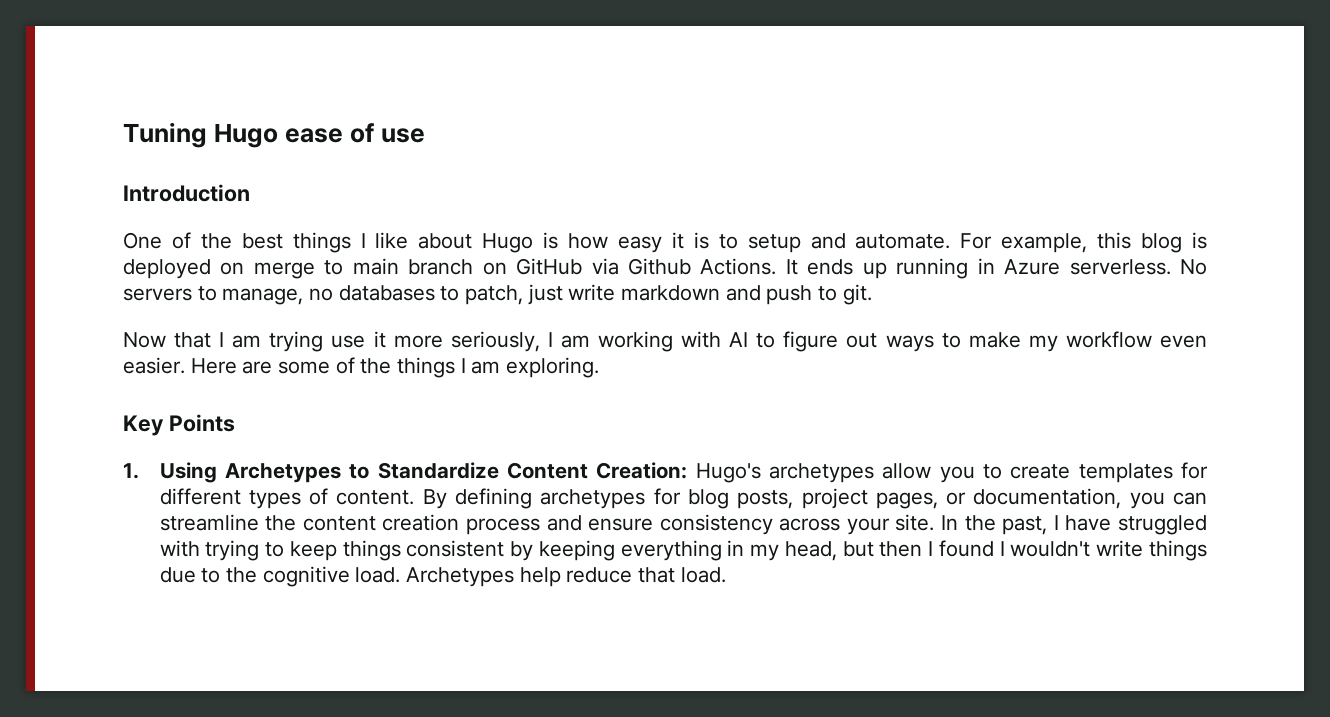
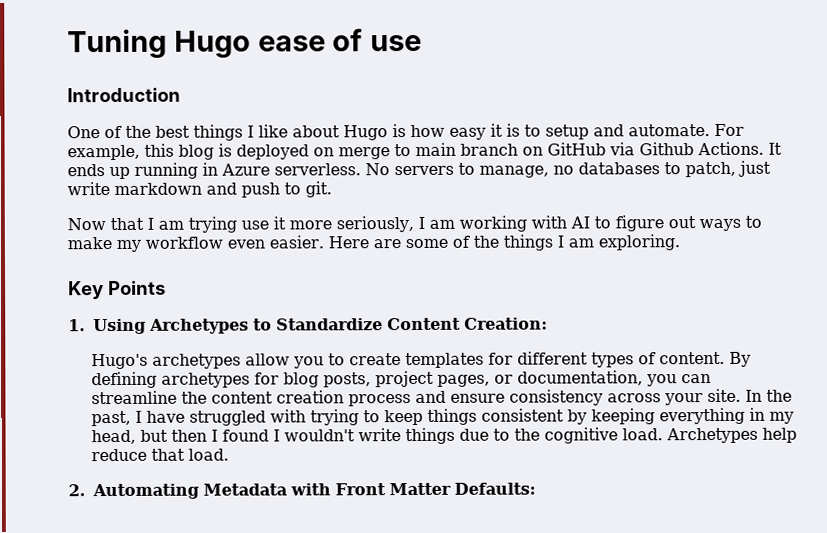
- 1. Using Archetypes to Standardize Content Creation: Hugo's archetypes allow you to create templates for different types of content.
+ 1. Using Archetypes to Standardize Content Creation:
+ Hugo's archetypes allow you to create templates for different types of content.
+ 2. Automating Metadata with Front Matter Defaults:

